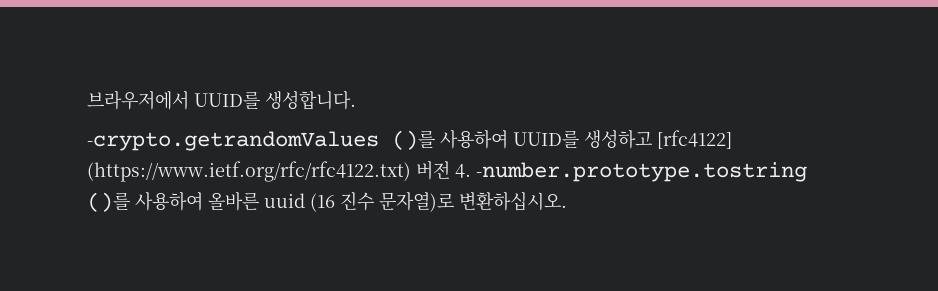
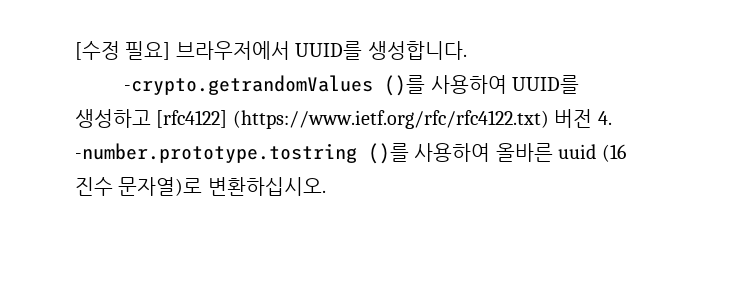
- 브라우저에서 UUID를 생성합니다.
+ [수정 필요] 브라우저에서 UUID를 생성합니다.

